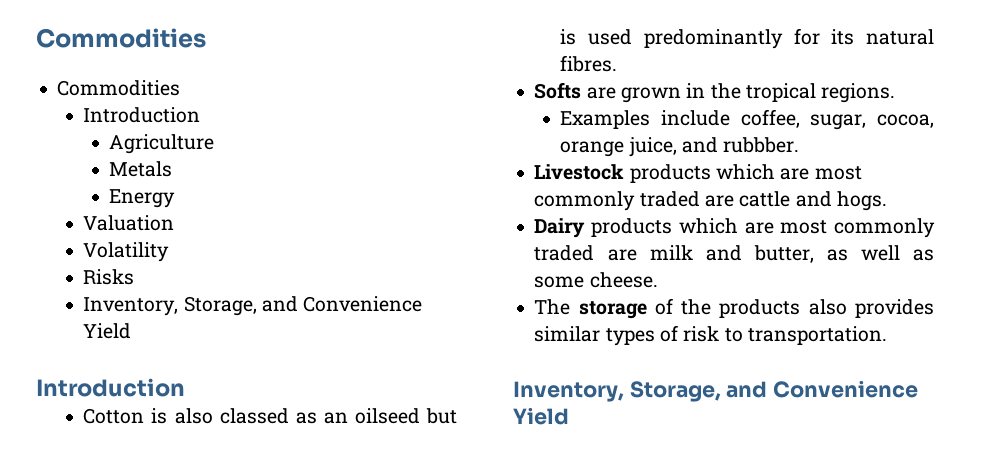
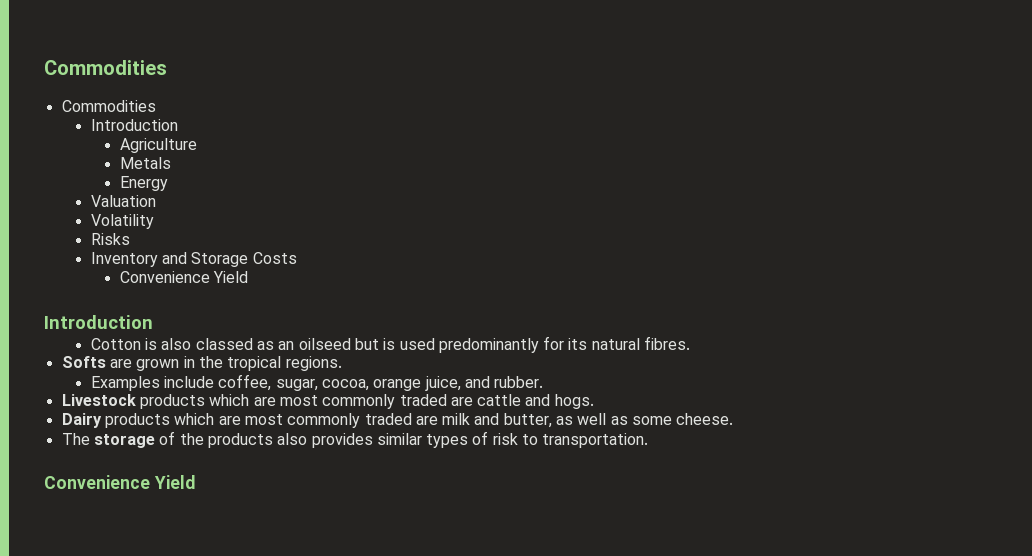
  Risks
- Inventory, Storage, and Convenience Yield
+ Inventory and Storage Costs
+ Convenience Yield
- Examples include coffee, sugar, cocoa, orange juice, and rubbber.
+ Examples include coffee, sugar, cocoa, orange juice, and rubber.
  The storage of the products also provides similar types of risk to transportation.
- Inventory, Storage, and Convenience Yield
+ Convenience Yield

